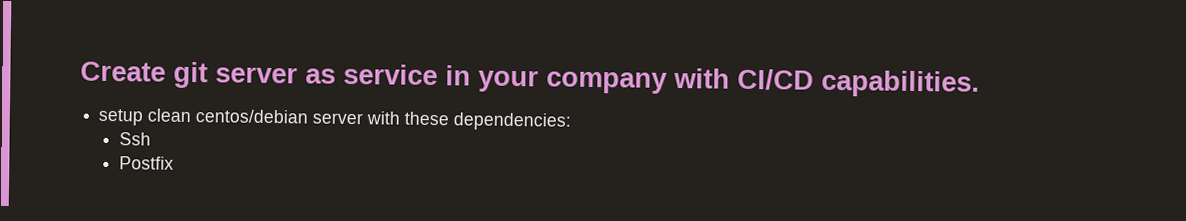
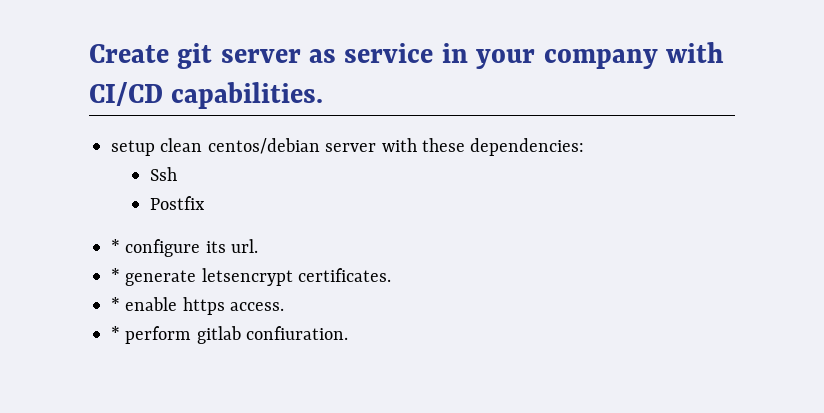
+ * configure its url.
+ * generate letsencrypt certificates.
+ * enable https access.
+ * perform gitlab confiuration.

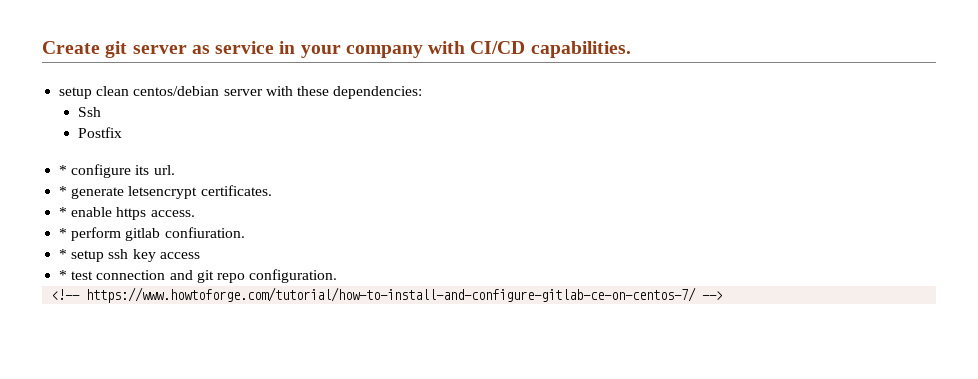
+ * setup ssh key access
+ * test connection and git repo configuration.
+ <!-- https://www.howtoforge.com/tutorial/how-to-install-and-configure-gitlab-ce-on-centos-7/ -->

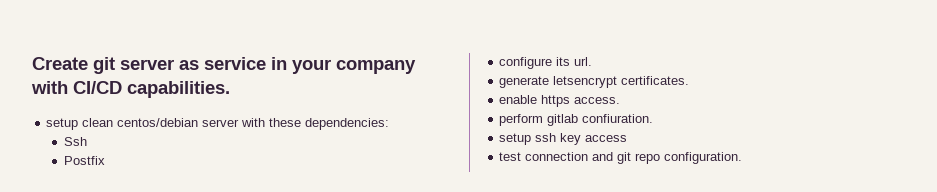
- * configure its url.
+ configure its url.
- * generate letsencrypt certificates.
+ generate letsencrypt certificates.
- * enable https access.
+ enable https access.
- * perform gitlab confiuration.
+ perform gitlab confiuration.
- * setup ssh key access
+ setup ssh key access
- * test connection and git repo configuration.
+ test connection and git repo configuration.
- <!-- https://www.howtoforge.com/tutorial/how-to-install-and-configure-gitlab-ce-on-centos-7/ -->

